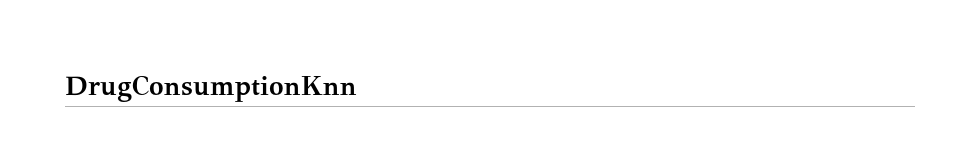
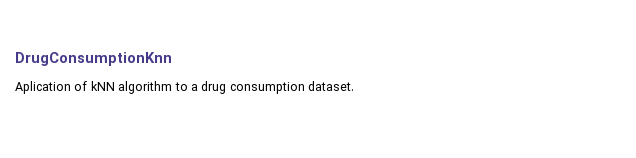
+ Aplication of kNN algorithm to a drug consumption dataset.

